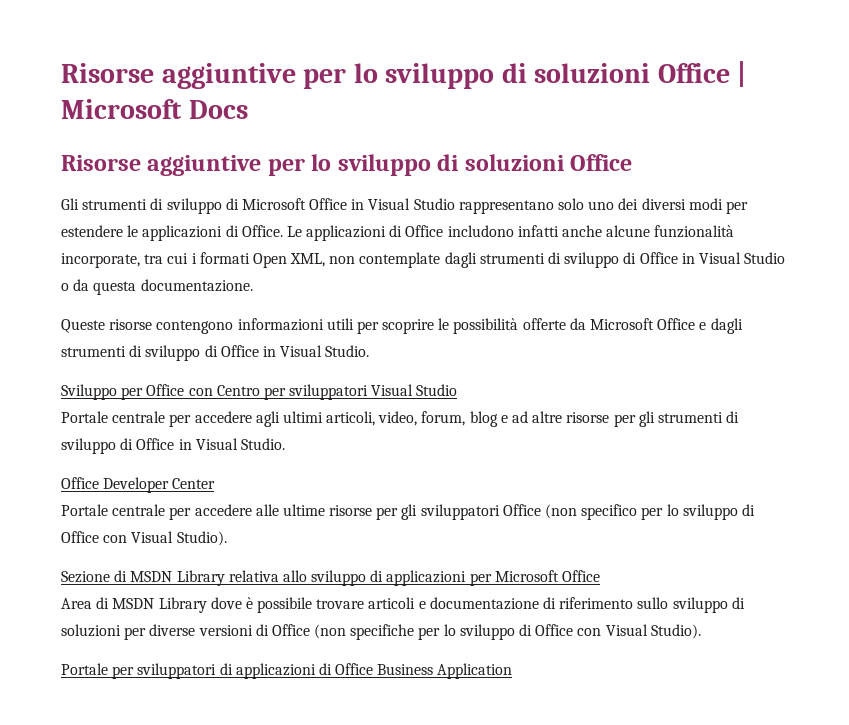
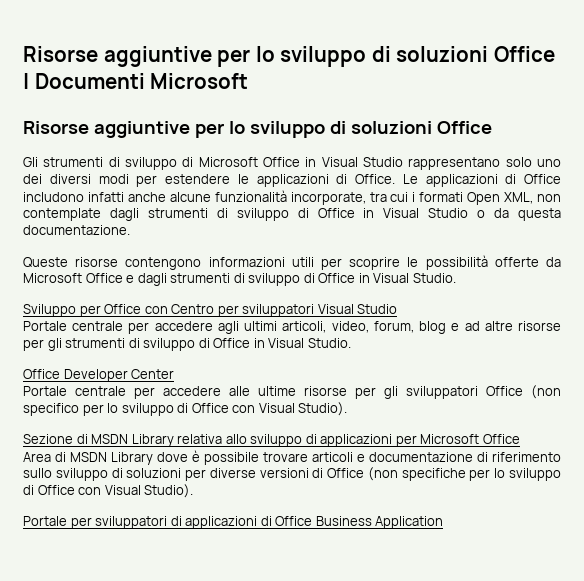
- Risorse aggiuntive per lo sviluppo di soluzioni Office | Microsoft Docs
+ Risorse aggiuntive per lo sviluppo di soluzioni Office | Documenti Microsoft

